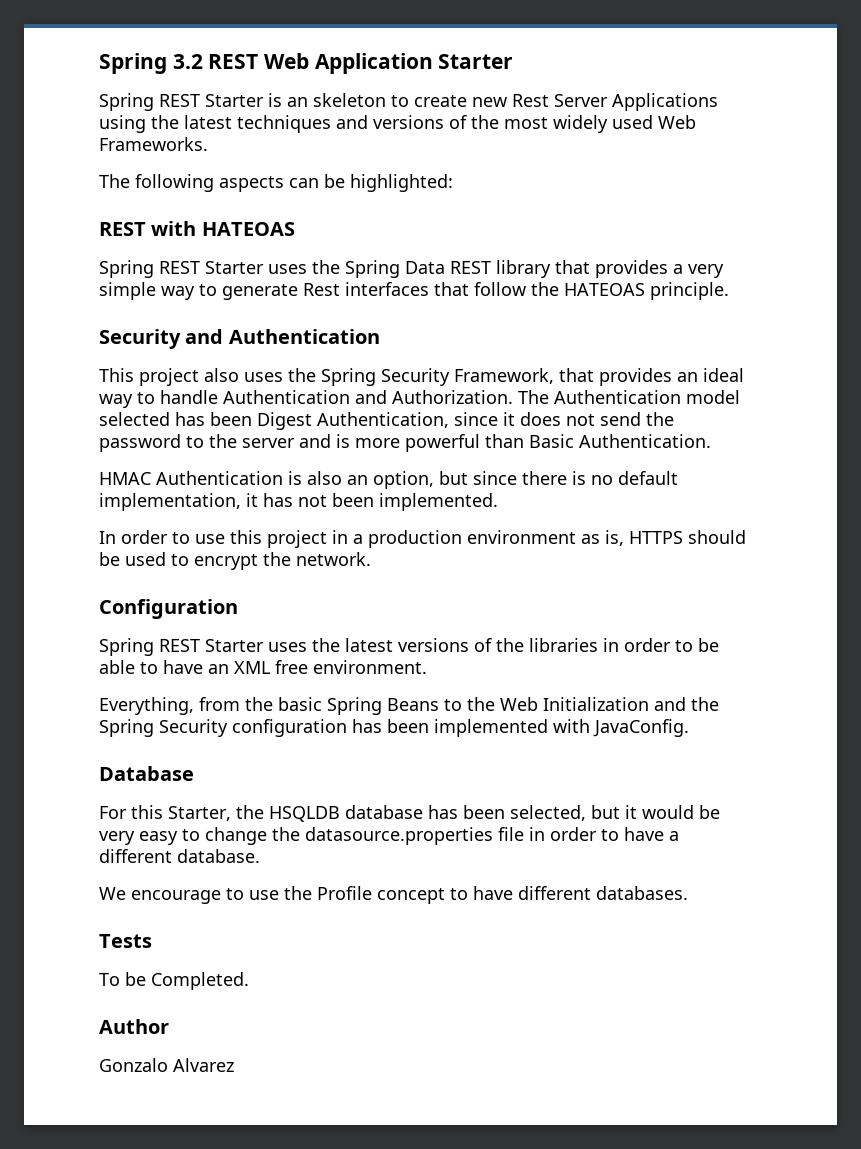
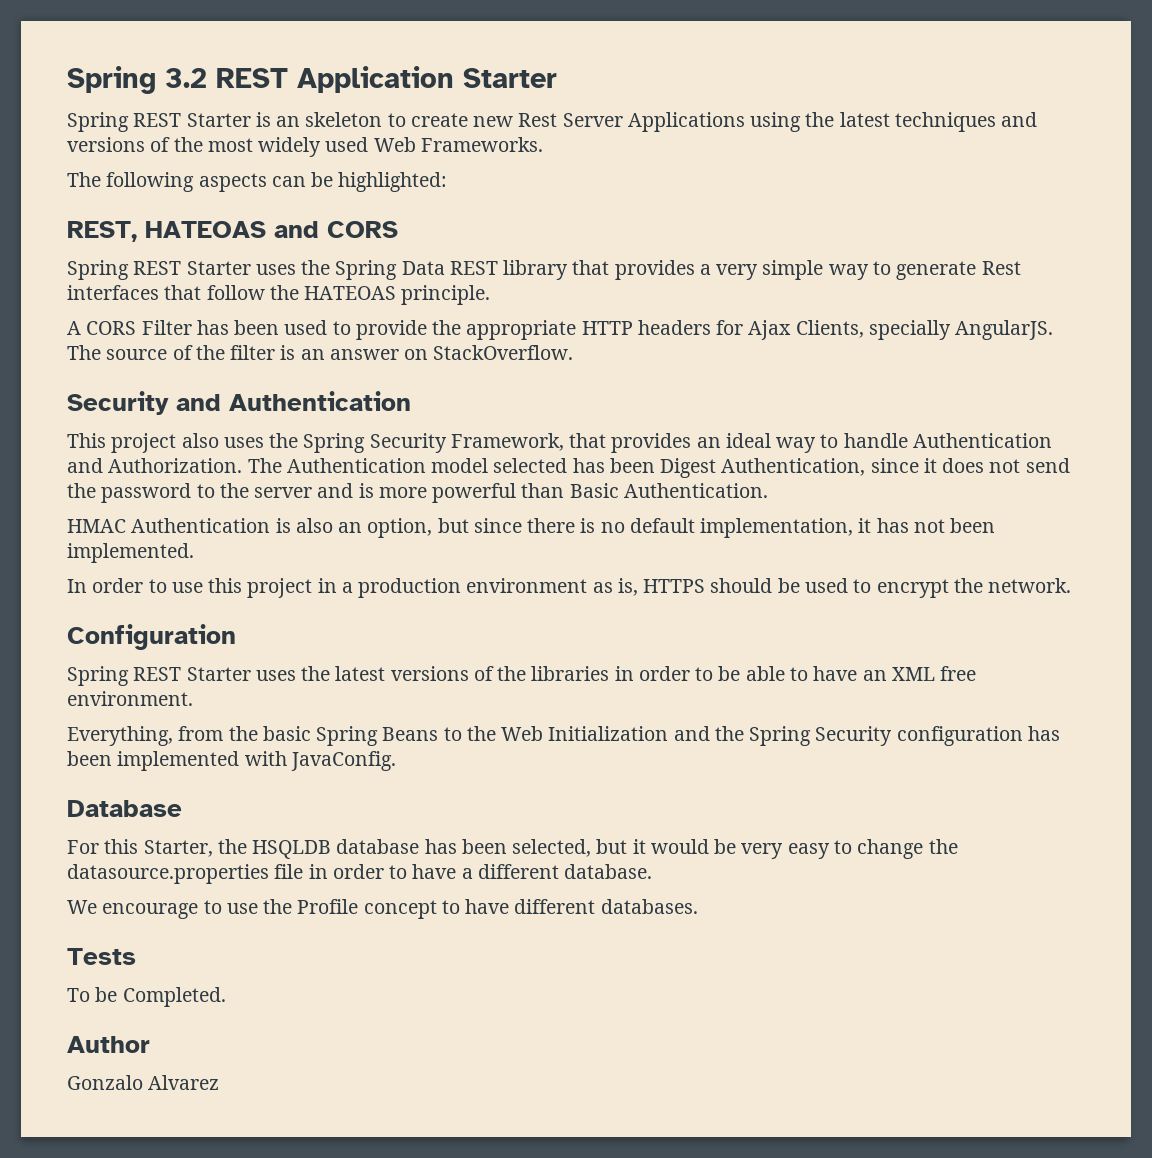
- Spring 3.2 REST Web Application Starter
+ Spring 3.2 REST Application Starter
- REST with HATEOAS
+ REST, HATEOAS and CORS
+ A CORS Filter has been used to provide the appropriate HTTP headers for Ajax Clients, specially AngularJS. The source of the filter is an answer on StackOverflow.

